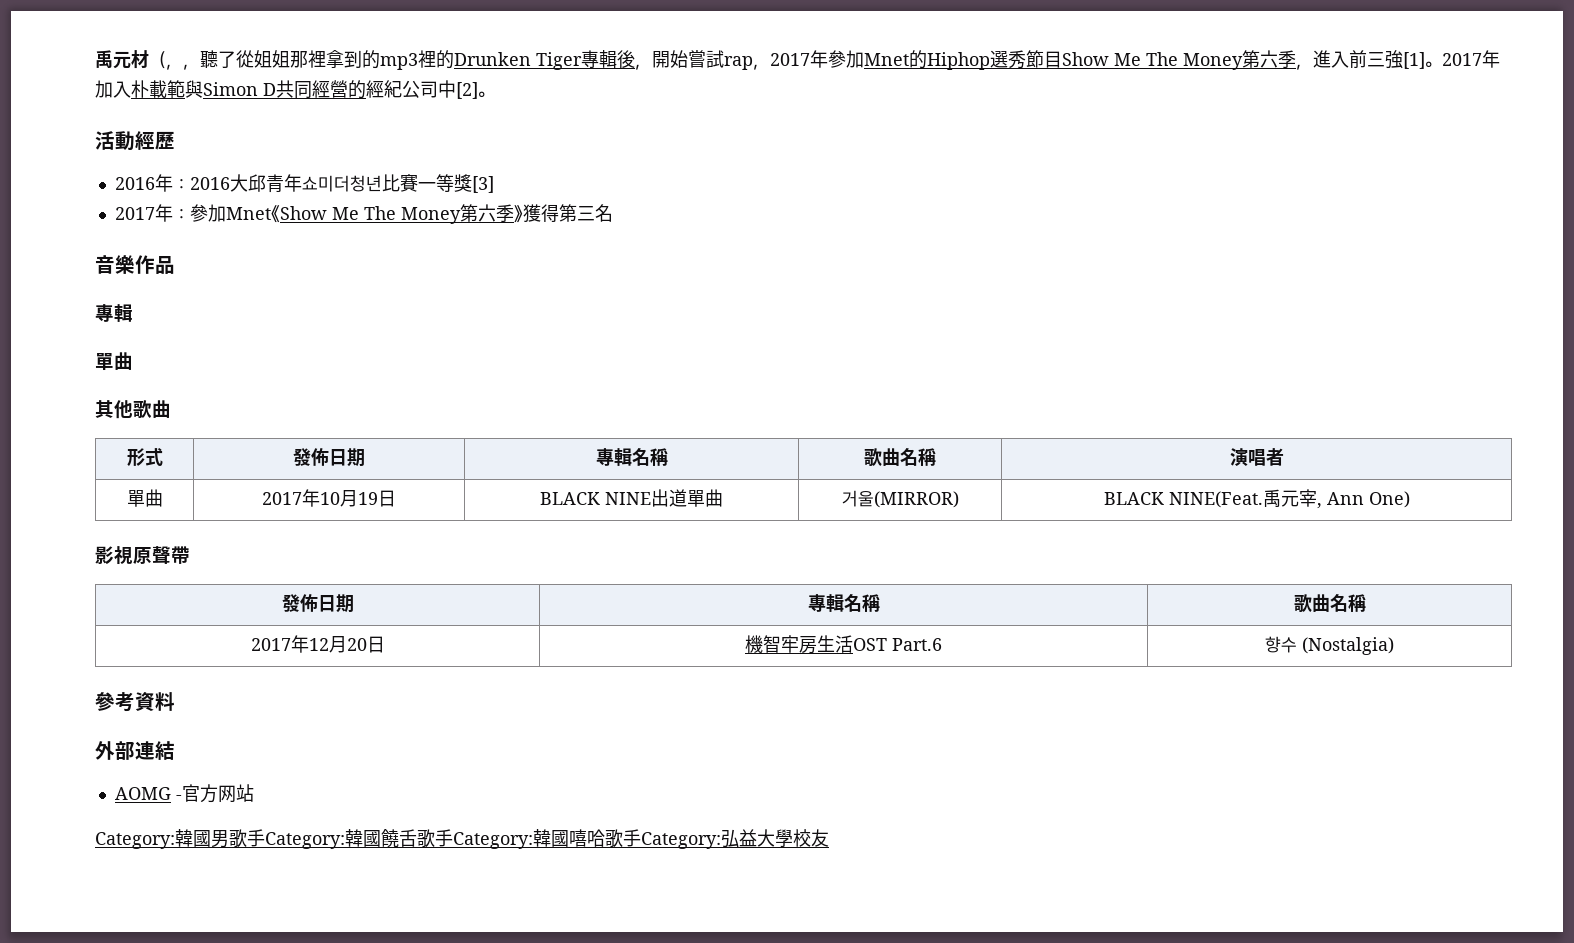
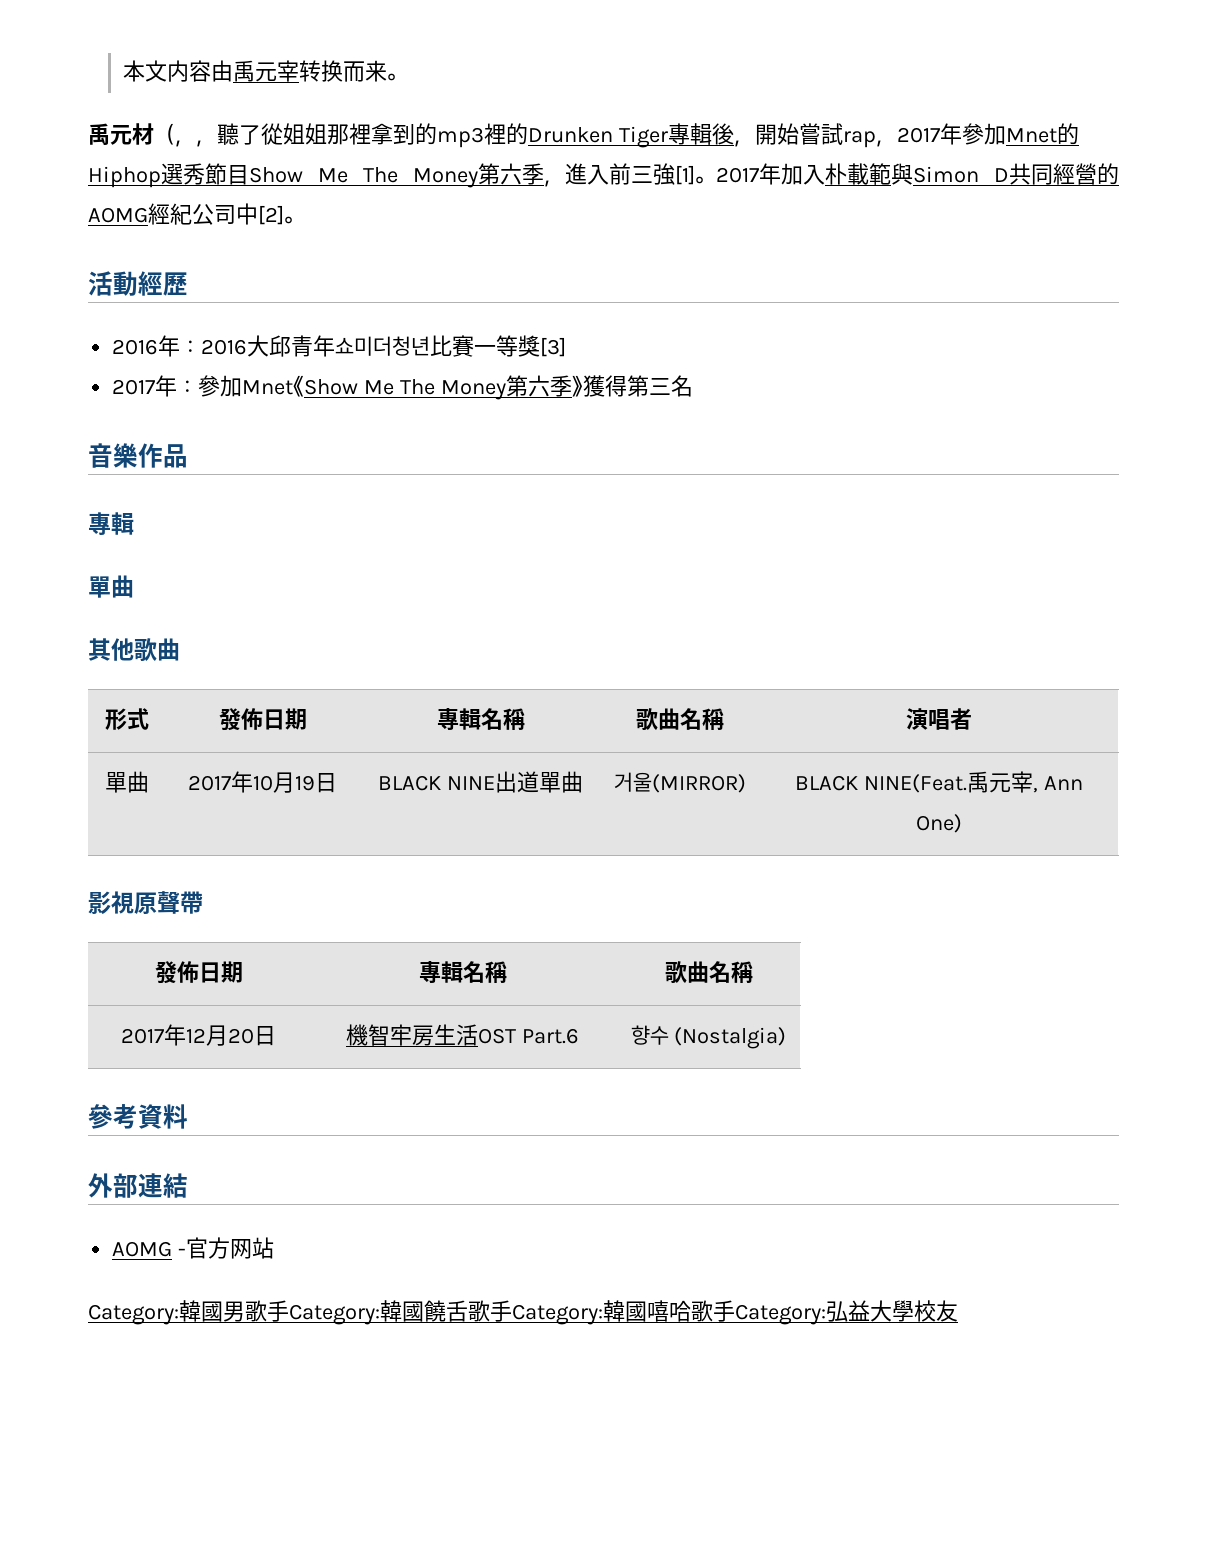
+ 本文内容由禹元宰转换而来。
- 2017年加入朴載範與Simon D共同經營的經紀公司中[2]。
+ 2017年加入朴載範與Simon D共同經營的AOMG經紀公司中[2]。

